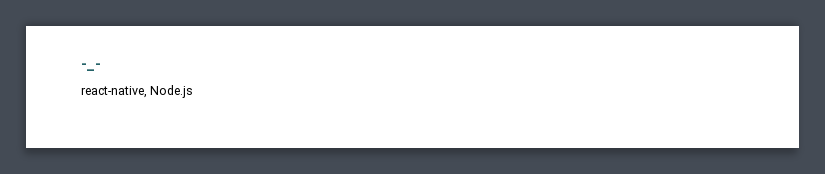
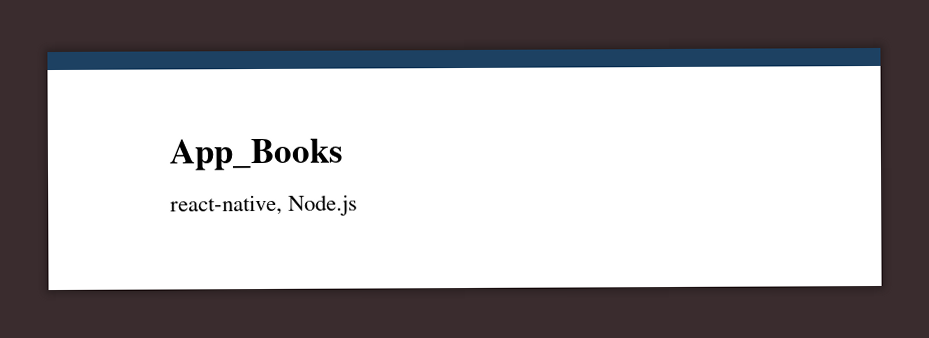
- -_-
+ App_Books

